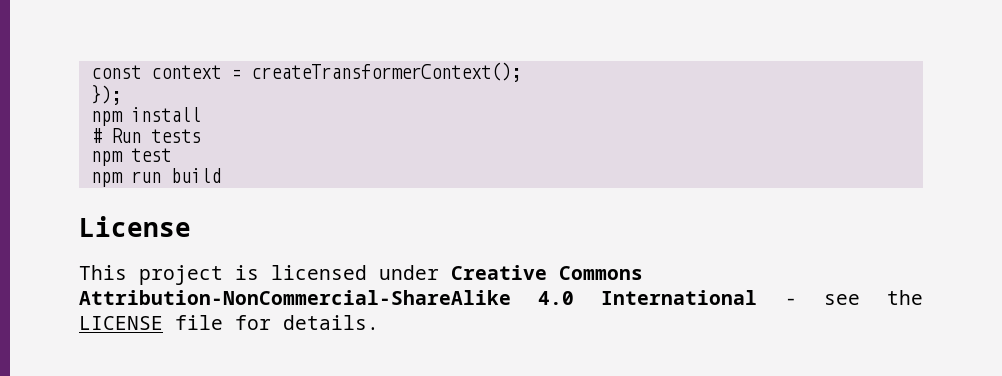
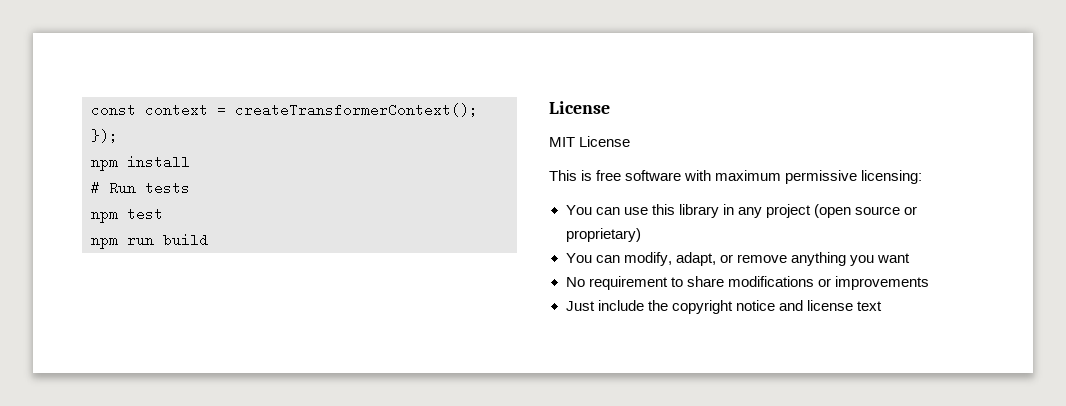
+ MIT License
- This project is licensed under Creative Commons Attribution-NonCommercial-ShareAlike 4.0 International - see the LICENSE file for details.
+ This is free software with maximum permissive licensing:
+ You can use this library in any project (open source or proprietary)
+ You can modify, adapt, or remove anything you want
+ No requirement to share modifications or improvements
+ Just include the copyright notice and license text

